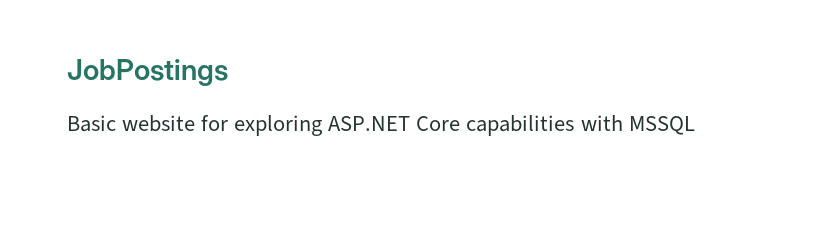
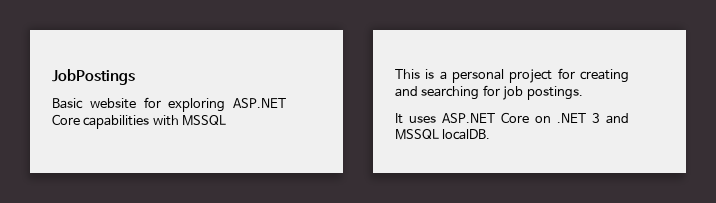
+ This is a personal project for creating and searching for job postings.
+ It uses ASP.NET Core on .NET 3 and MSSQL localDB.

